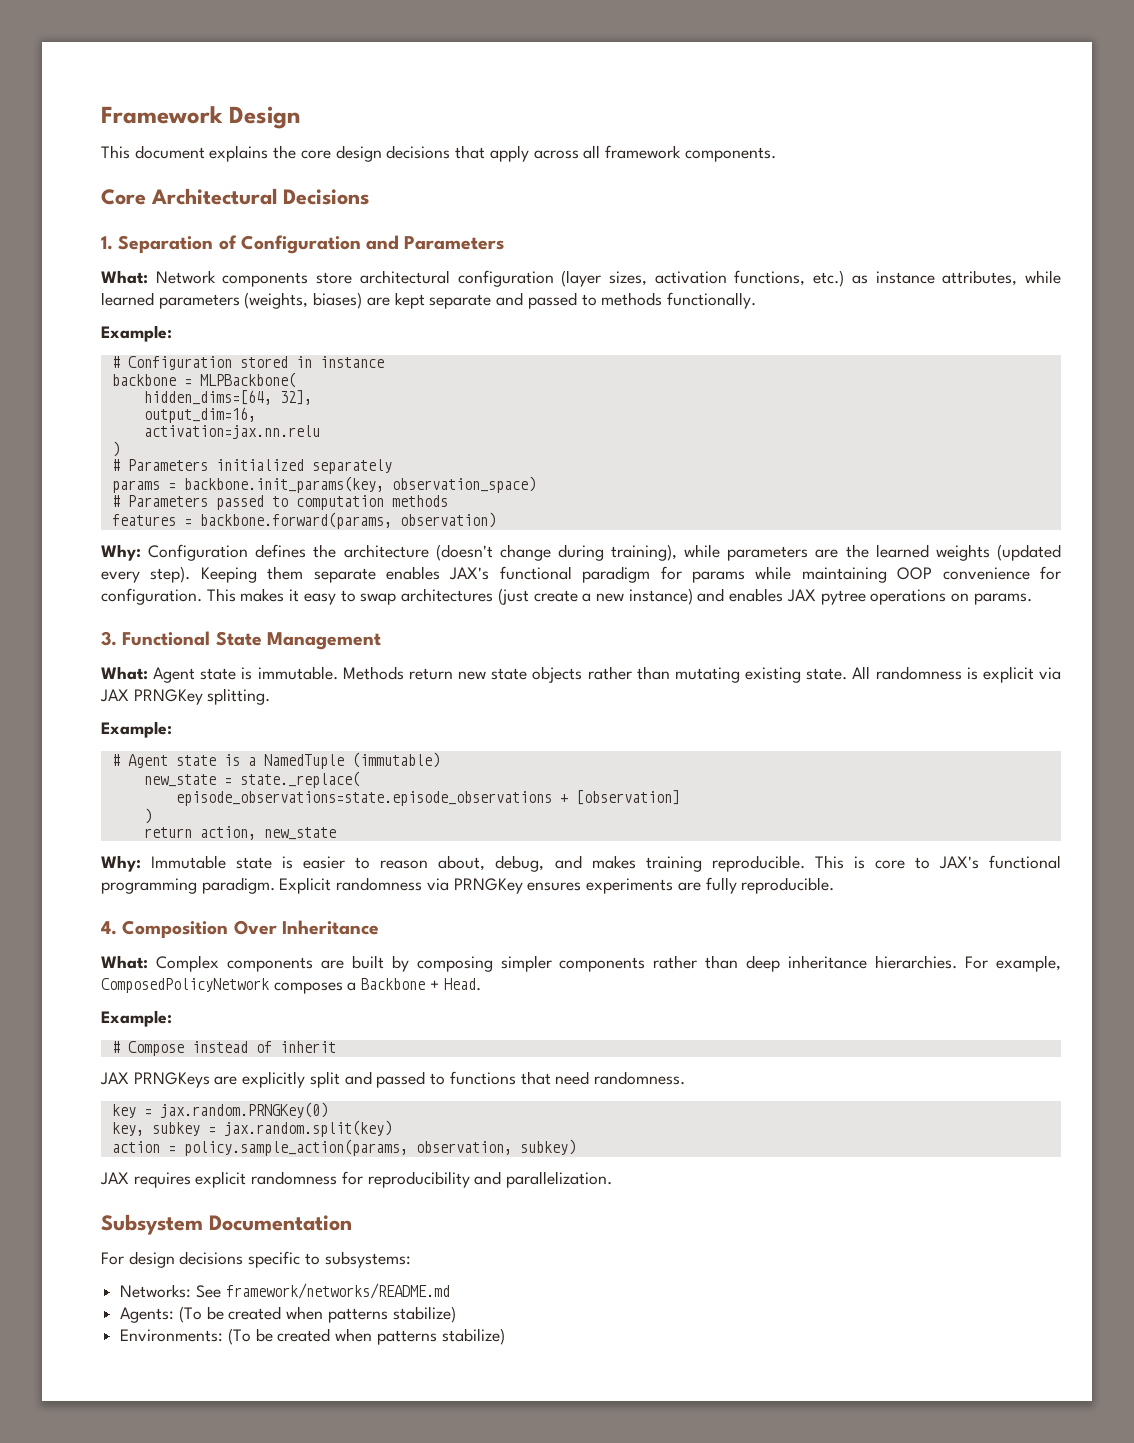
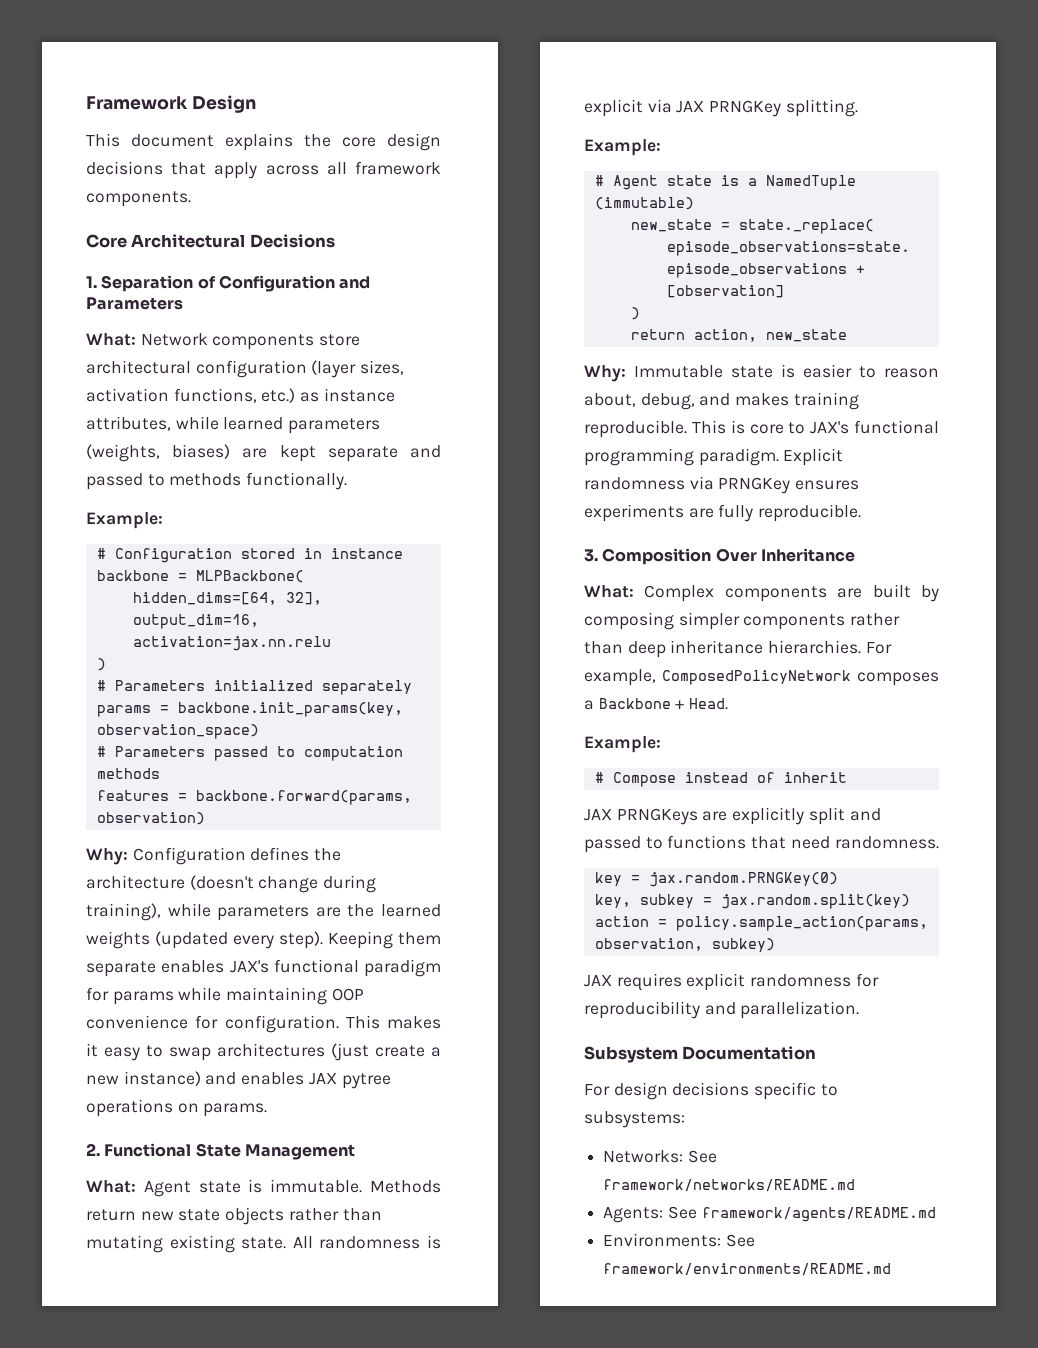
- 3. Functional State Management
+ 2. Functional State Management
- 4. Composition Over Inheritance
+ 3. Composition Over Inheritance
- Agents: (To be created when patterns stabilize)
- Environments: (To be created when patterns stabilize)
+ Agents: See framework/agents/README.md
+ Environments: See framework/environments/README.md

